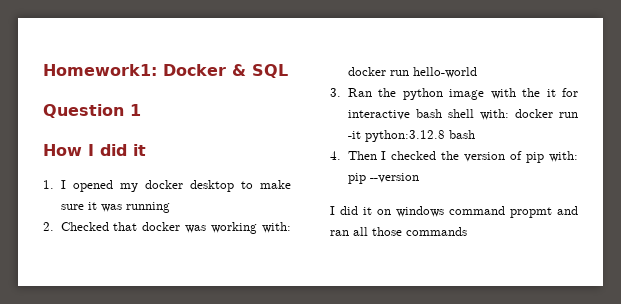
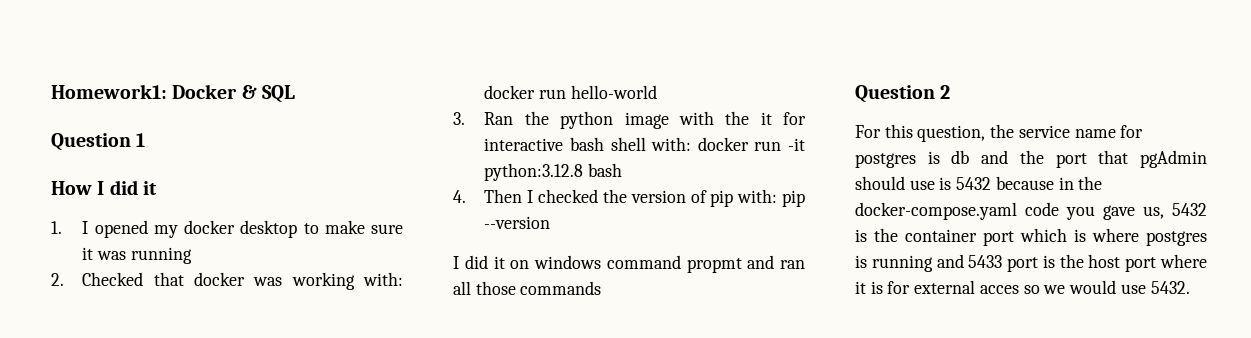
+ Question 2
+ For this question, the service name for postgres is db and the port that pgAdmin should use is 5432 because in the docker-compose.yaml code you gave us, 5432 is the container port which is where postgres is running and 5433 port is the host port where it is for external acces so we would use 5432.

